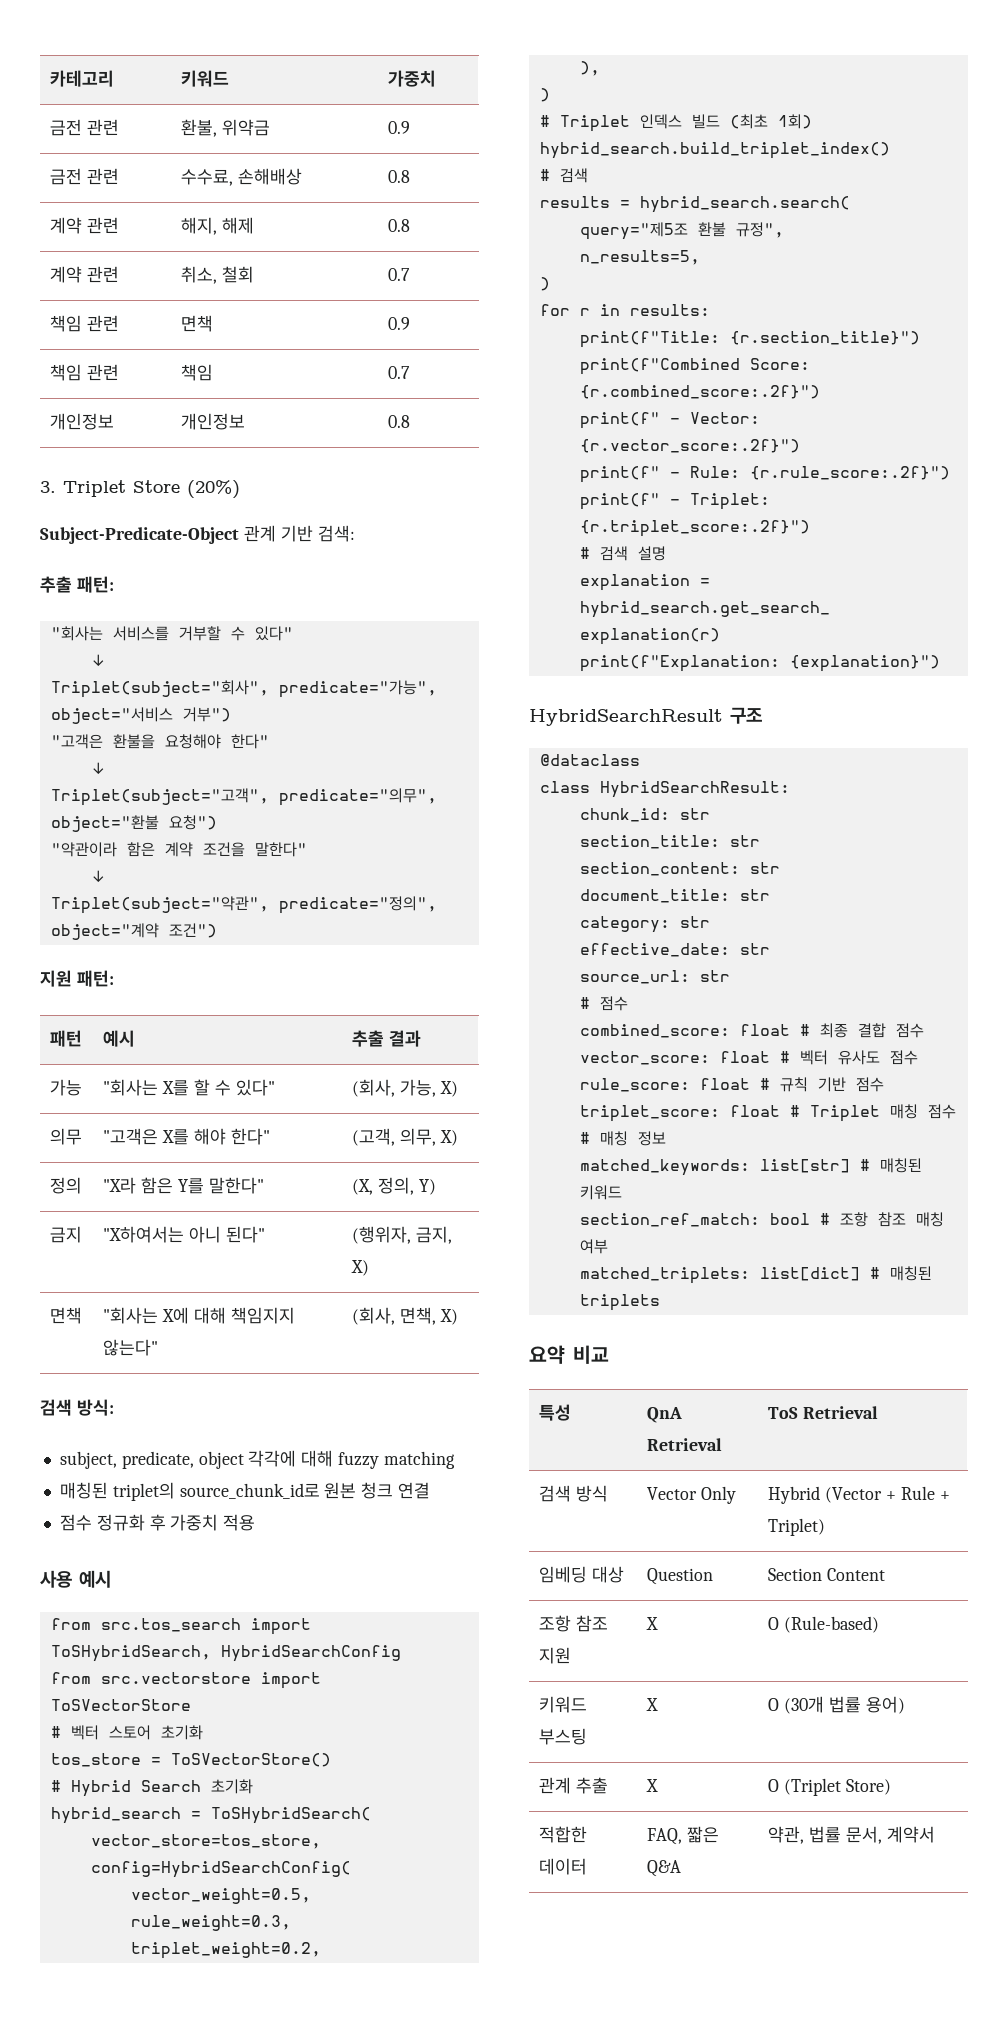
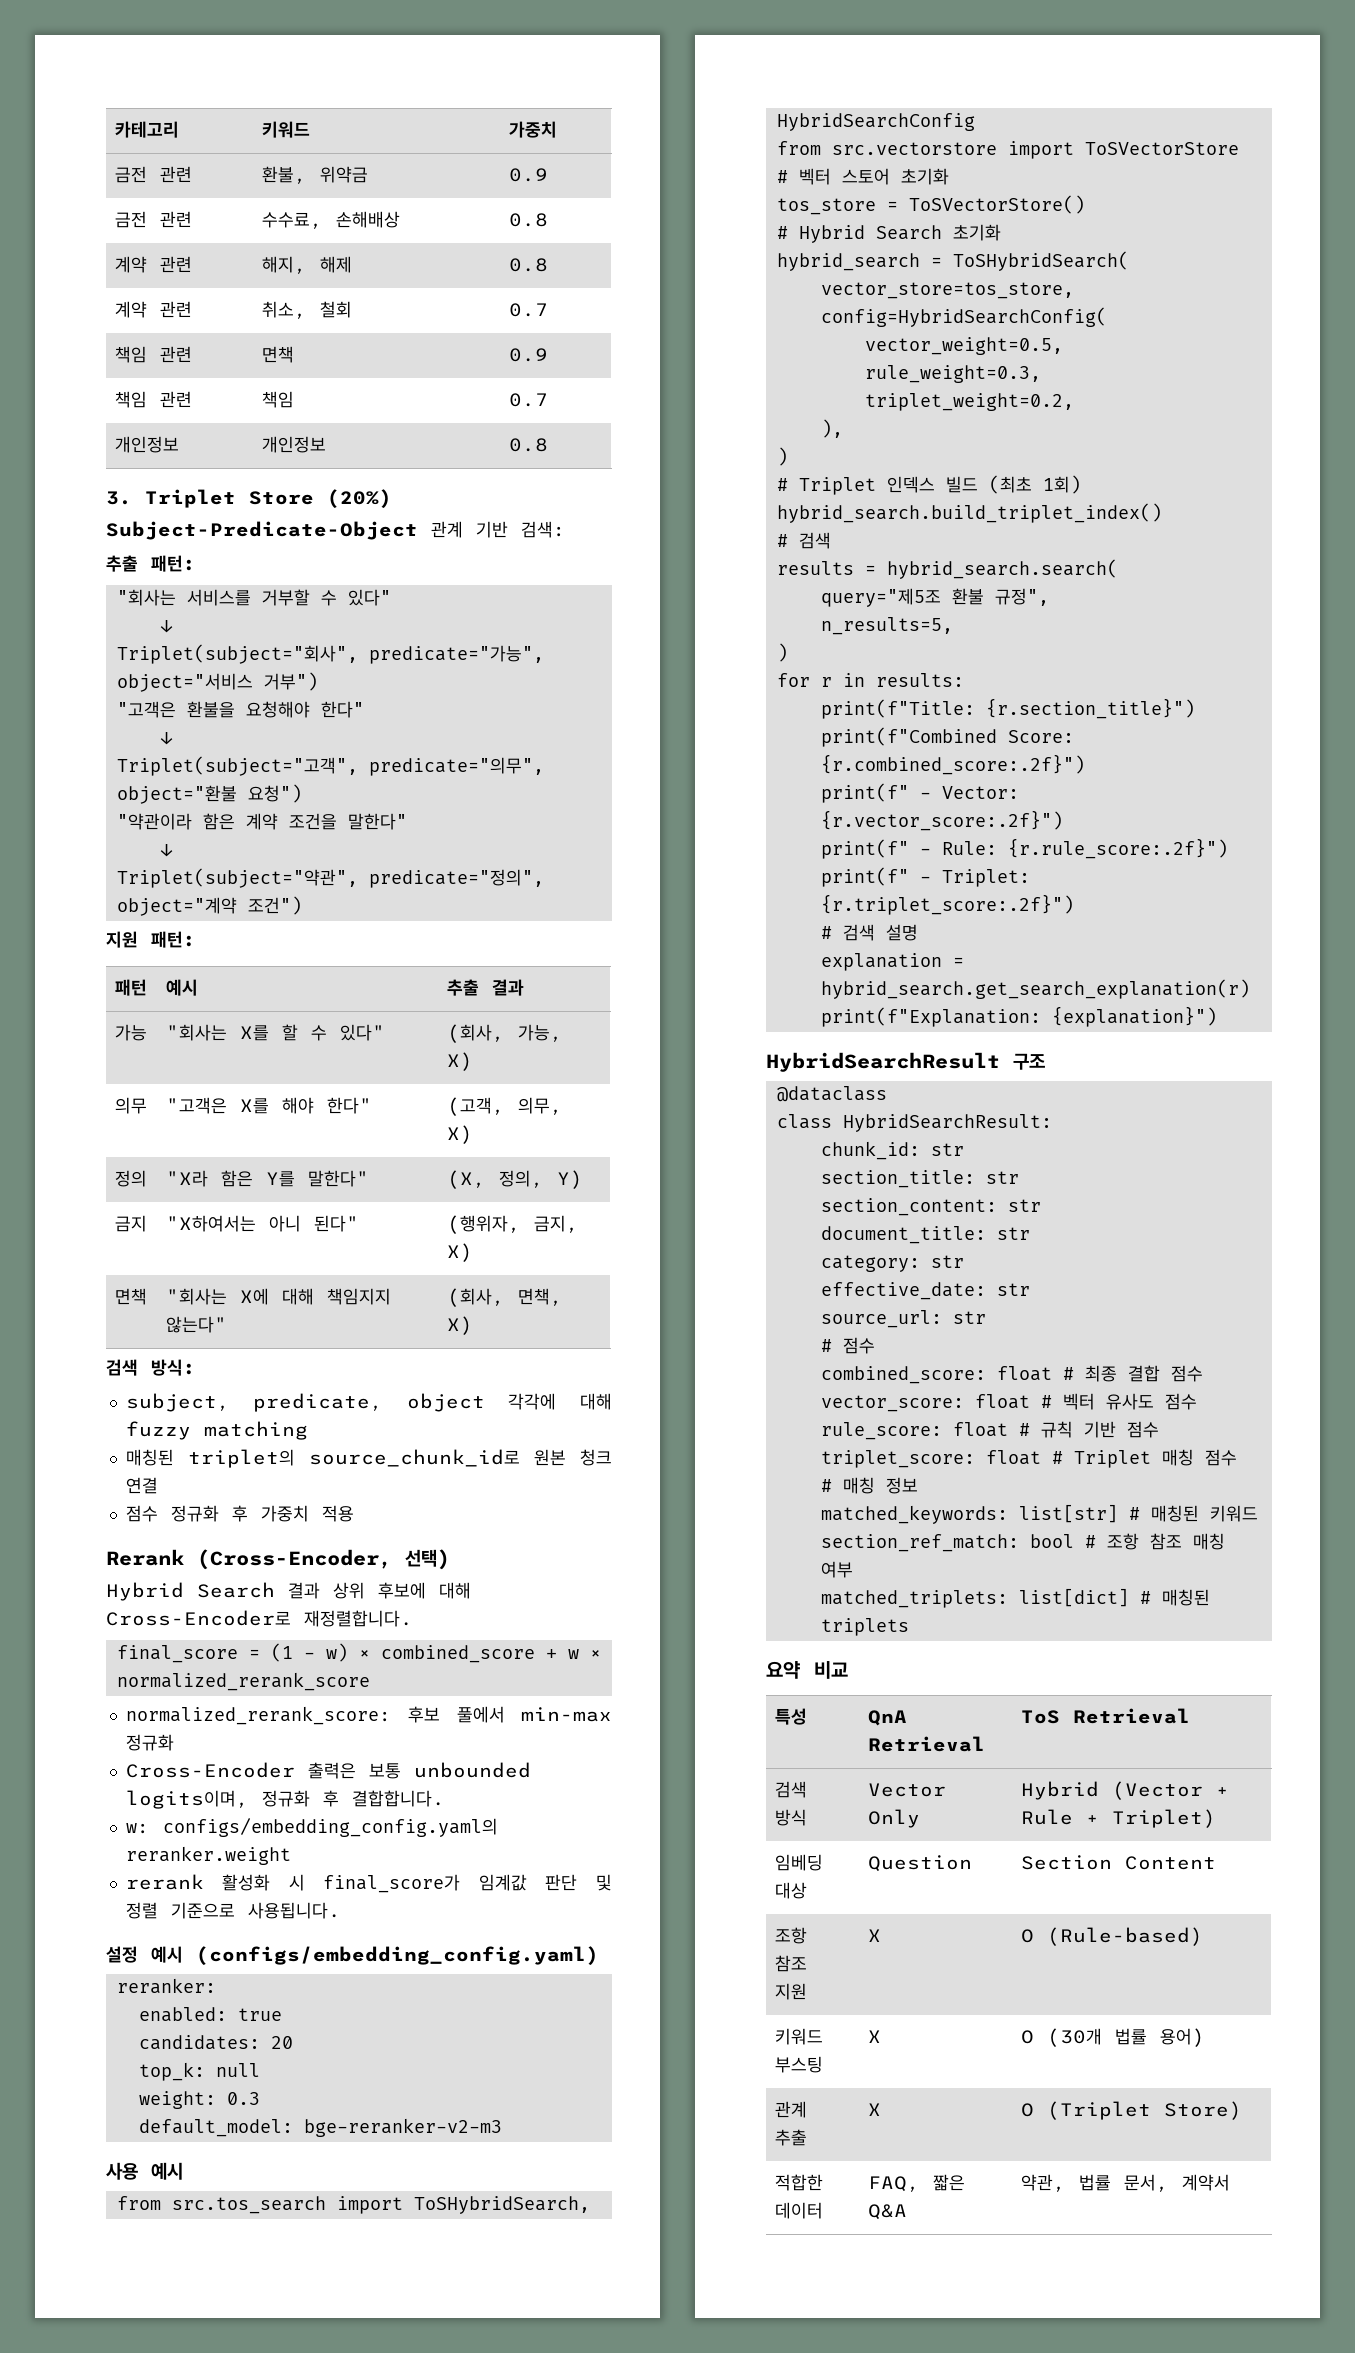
+ Rerank (Cross-Encoder, 선택)
+ Hybrid Search 결과 상위 후보에 대해 Cross-Encoder로 재정렬합니다.
+ final_score = (1 - w) × combined_score + w × normalized_rerank_score
+ normalized_rerank_score: 후보 풀에서 min-max 정규화
+ Cross-Encoder 출력은 보통 unbounded logits이며, 정규화 후 결합합니다.
+ w: configs/embedding_config.yaml의 reranker.weight
+ rerank 활성화 시 final_score가 임계값 판단 및 정렬 기준으로 사용됩니다.
+ 설정 예시 (configs/embedding_config.yaml)
+ reranker:
+ enabled: true
+ candidates: 20
+ top_k: null
+ weight: 0.3
+ default_model: bge-reranker-v2-m3

